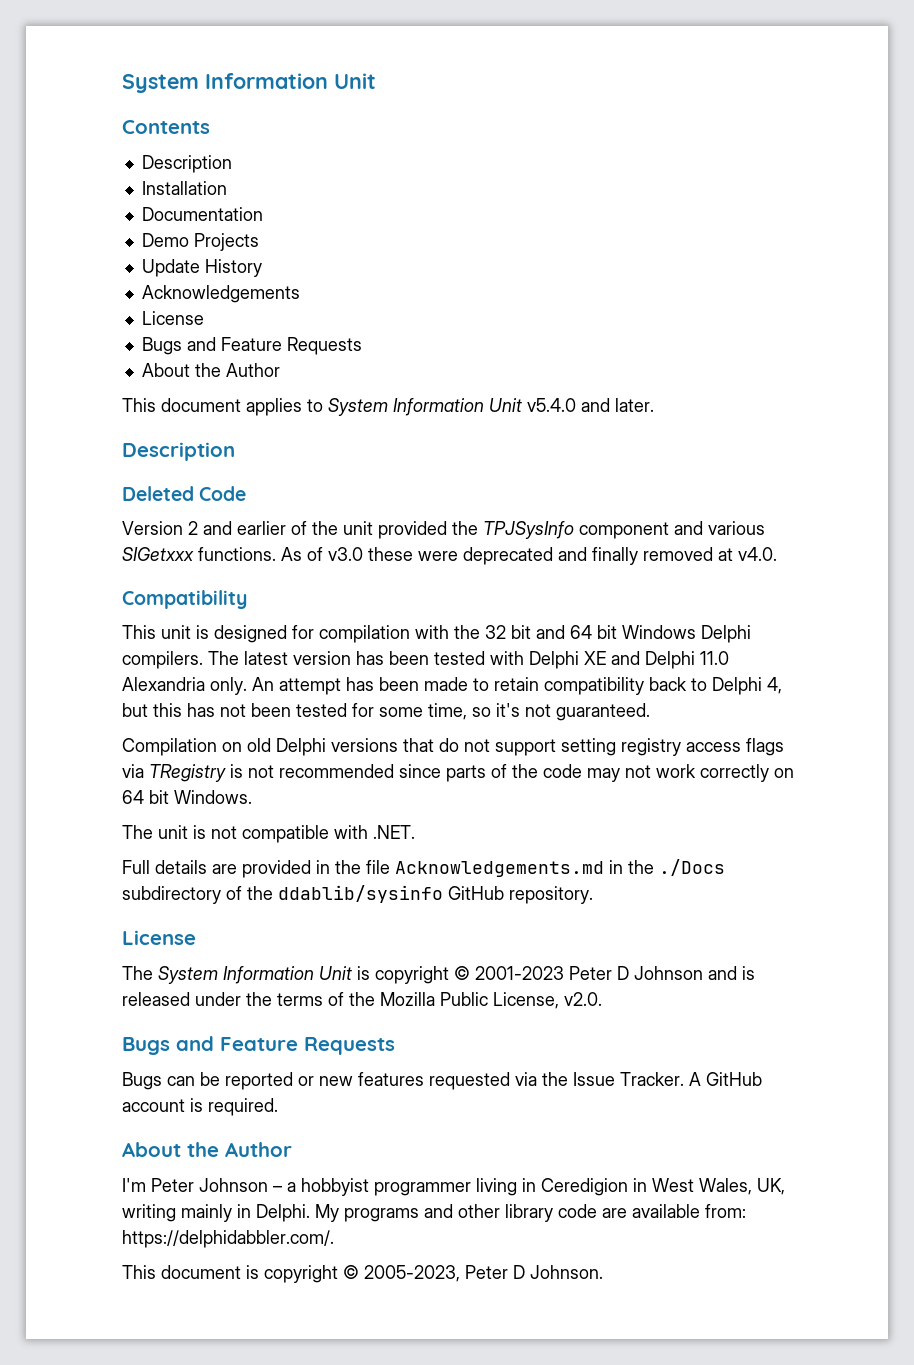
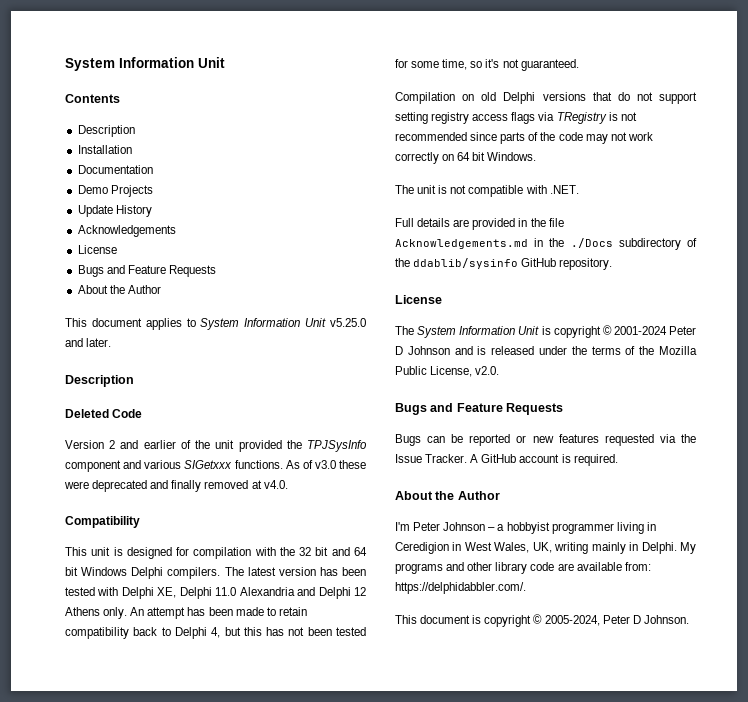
- This document applies to System Information Unit v5.4.0 and later.
+ This document applies to System Information Unit v5.25.0 and later.
- The latest version has been tested with Delphi XE and Delphi 11.0 Alexandria only.
+ The latest version has been tested with Delphi XE, Delphi 11.0 Alexandria and Delphi 12 Athens only.
- The System Information Unit is copyright © 2001-2023 Peter D Johnson and is released under the terms of the Mozilla Public License, v2.0.
+ The System Information Unit is copyright © 2001-2024 Peter D Johnson and is released under the terms of the Mozilla Public License, v2.0.
- This document is copyright © 2005-2023, Peter D Johnson.
+ This document is copyright © 2005-2024, Peter D Johnson.

